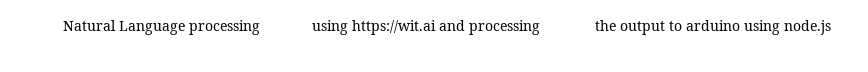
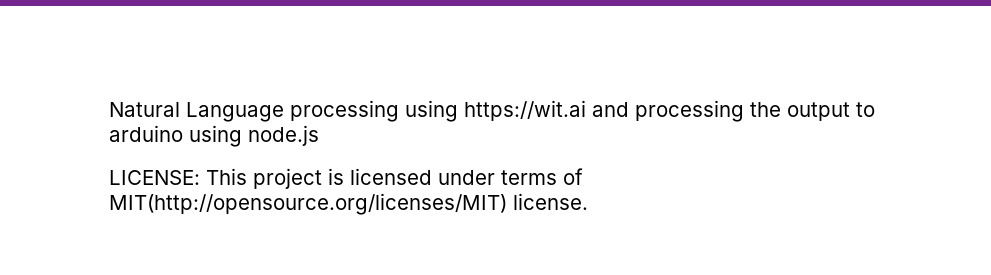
+ LICENSE: This project is licensed under terms of MIT(http://opensource.org/licenses/MIT) license.

